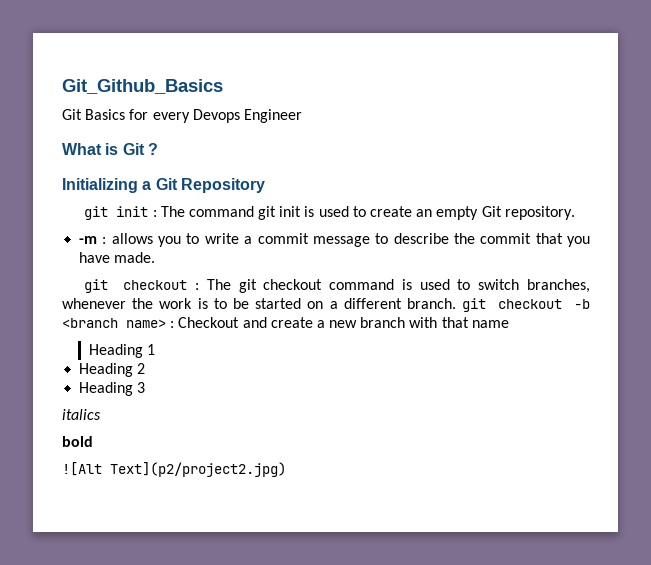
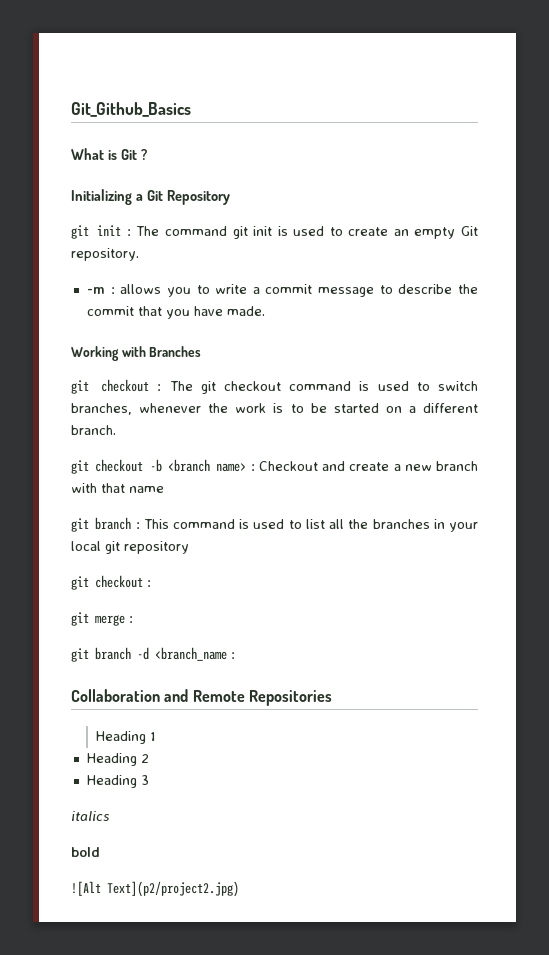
- Git Basics for every Devops Engineer
+ Working with Branches
- git checkout : The git checkout command is used to switch branches, whenever the work is to be started on a different branch. git checkout -b <branch name> : Checkout and create a new branch with that name
+ git checkout : The git checkout command is used to switch branches, whenever the work is to be started on a different branch.
+ git checkout -b <branch name> : Checkout and create a new branch with that name
+ git branch : This command is used to list all the branches in your local git repository
+ git checkout :
+ git merge :
+ git branch -d <branch_name :
+ Collaboration and Remote Repositories

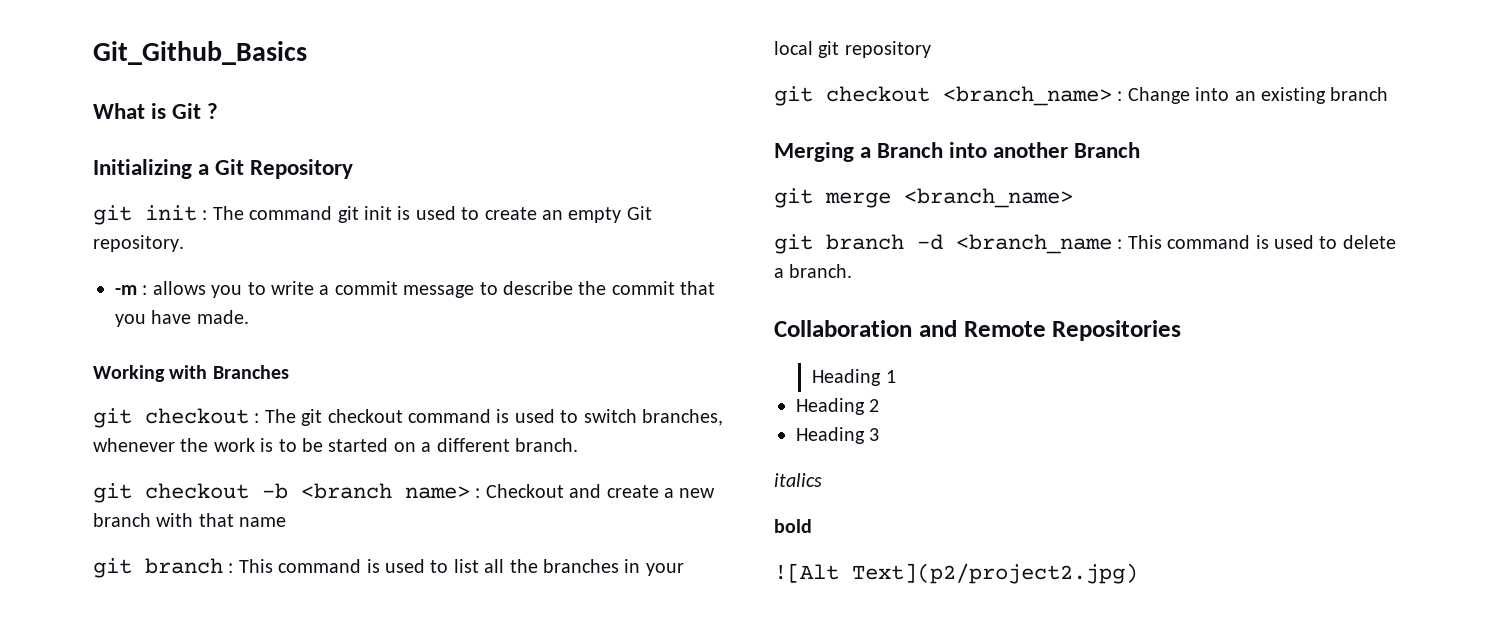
  git branch : This command is used to list all the branches in your local git repository
- git checkout :
+ git checkout <branch_name> : Change into an existing branch
+ Merging a Branch into another Branch
- git merge :
+ git merge <branch_name>
- git branch -d <branch_name :
+ git branch -d <branch_name : This command is used to delete a branch.

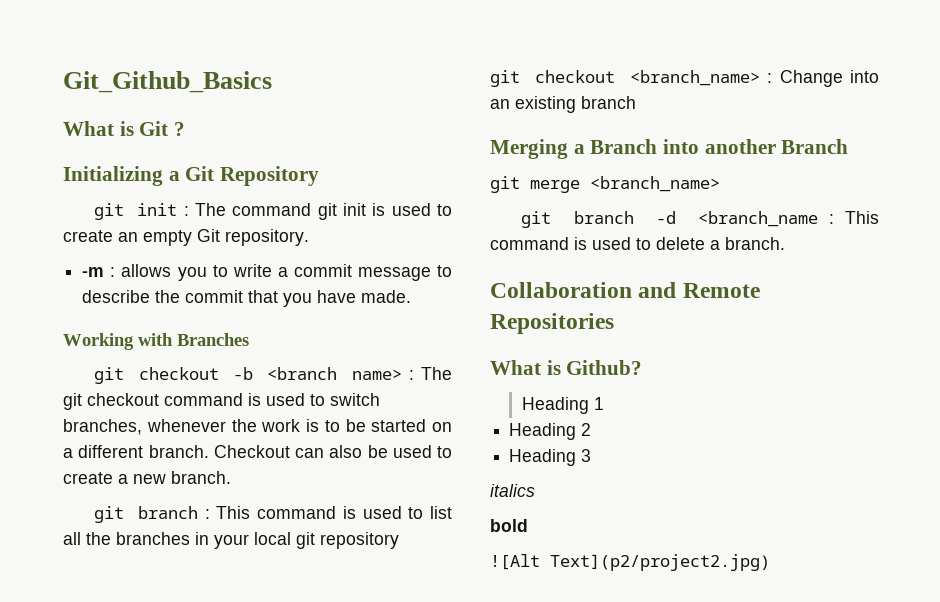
- git checkout : The git checkout command is used to switch branches, whenever the work is to be started on a different branch.
- git checkout -b <branch name> : Checkout and create a new branch with that name
+ git checkout -b <branch name> : The git checkout command is used to switch branches, whenever the work is to be started on a different branch. Checkout can also be used to create a new branch.
+ What is Github?

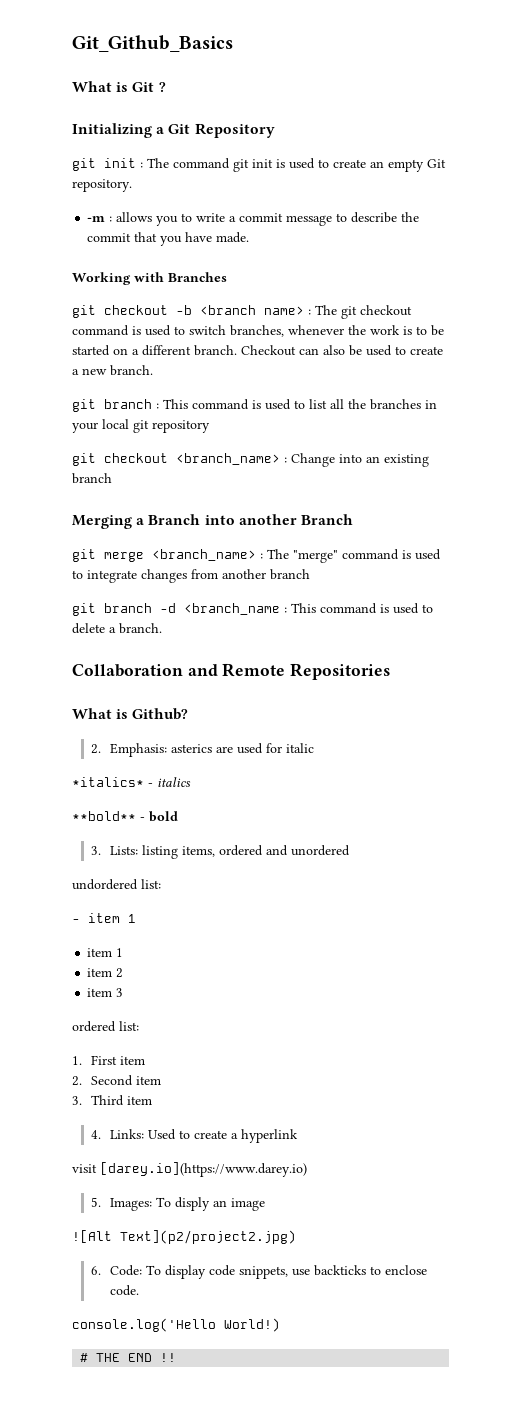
- git merge <branch_name>
+ git merge <branch_name> : The "merge" command is used to integrate changes from another branch
- Heading 1
- Heading 2
+ 2. Emphasis: asterics are used for italic
+ *italics* - italics
+ **bold** - bold
+ 3. Lists: listing items, ordered and unordered
+ undordered list:
+ - item 1
+ item 1
+ item 2
- Heading 3
+ item 3
- italics
- bold
+ ordered list:
+ 1. First item
+ 2. Second item
+ 3. Third item
+ 4. Links: Used to create a hyperlink
+ visit [darey.io](https://www.darey.io)
+ 5. Images: To disply an image
  ![Alt Text](p2/project2.jpg)
+ 6. Code: To display code snippets, use backticks to enclose code.
+ console.log('Hello World!)
+ # THE END !!

